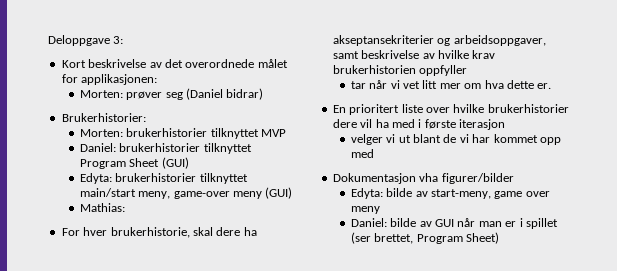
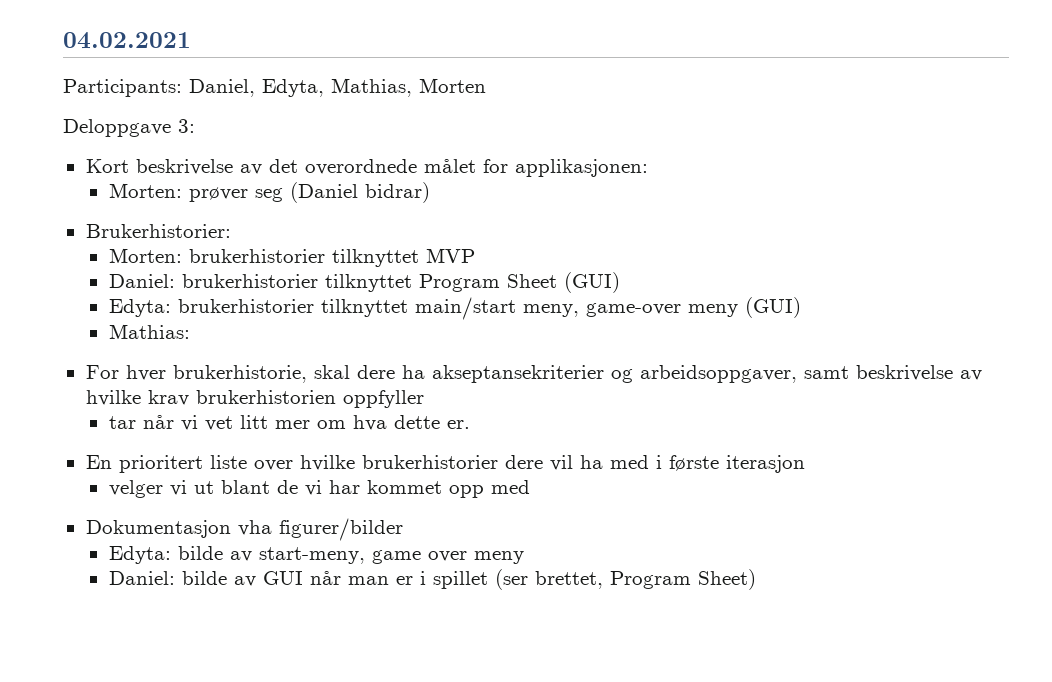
+ 04.02.2021
+ Participants: Daniel, Edyta, Mathias, Morten

